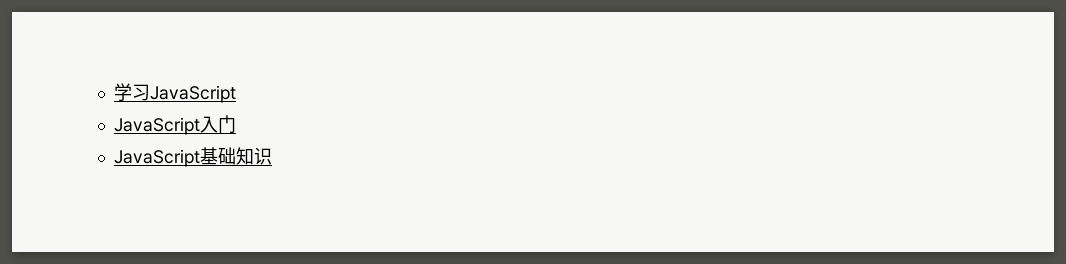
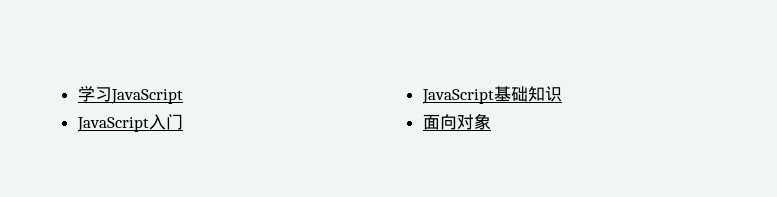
+ 面向对象

